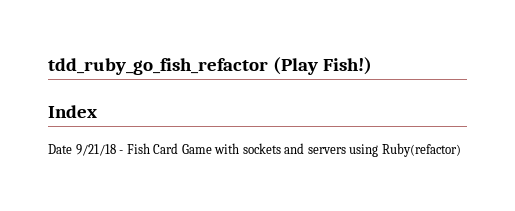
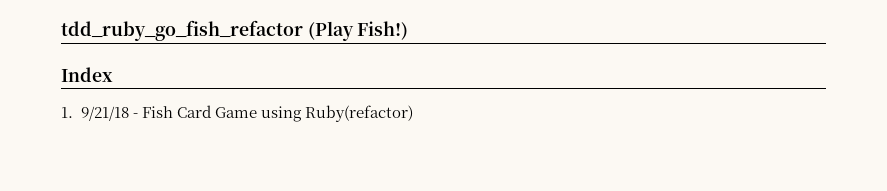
- Date 9/21/18 - Fish Card Game with sockets and servers using Ruby(refactor)
+ 1. 9/21/18 - Fish Card Game using Ruby(refactor)

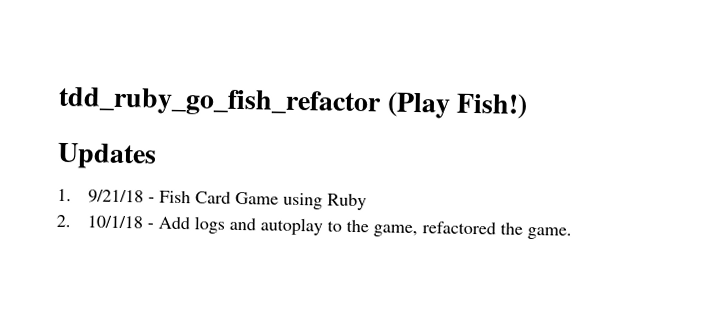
- Index
+ Updates
- 1. 9/21/18 - Fish Card Game using Ruby(refactor)
+ 1. 9/21/18 - Fish Card Game using Ruby
+ 2. 10/1/18 - Add logs and autoplay to the game, refactored the game.

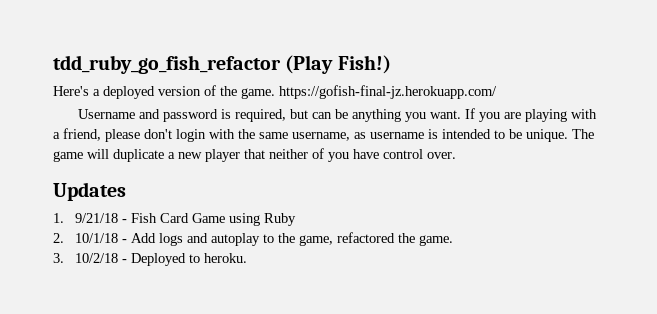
+ Here's a deployed version of the game. https://gofish-final-jz.herokuapp.com/
+ Username and password is required, but can be anything you want. If you are playing with a friend, please don't login with the same username, as username is intended to be unique. The game will duplicate a new player that neither of you have control over.
+ 3. 10/2/18 - Deployed to heroku.

